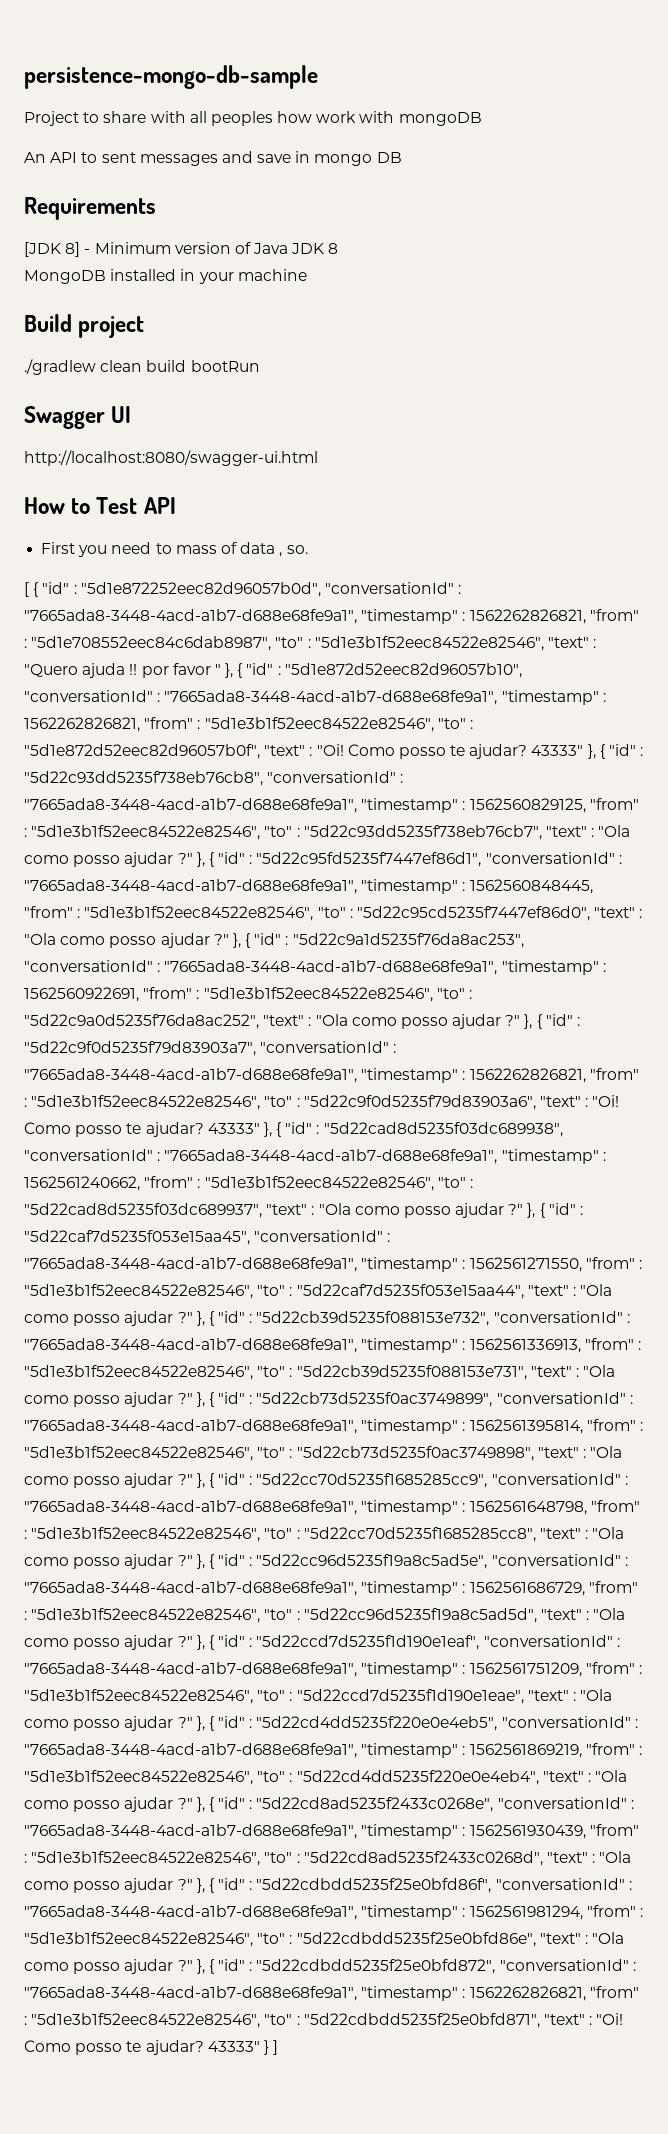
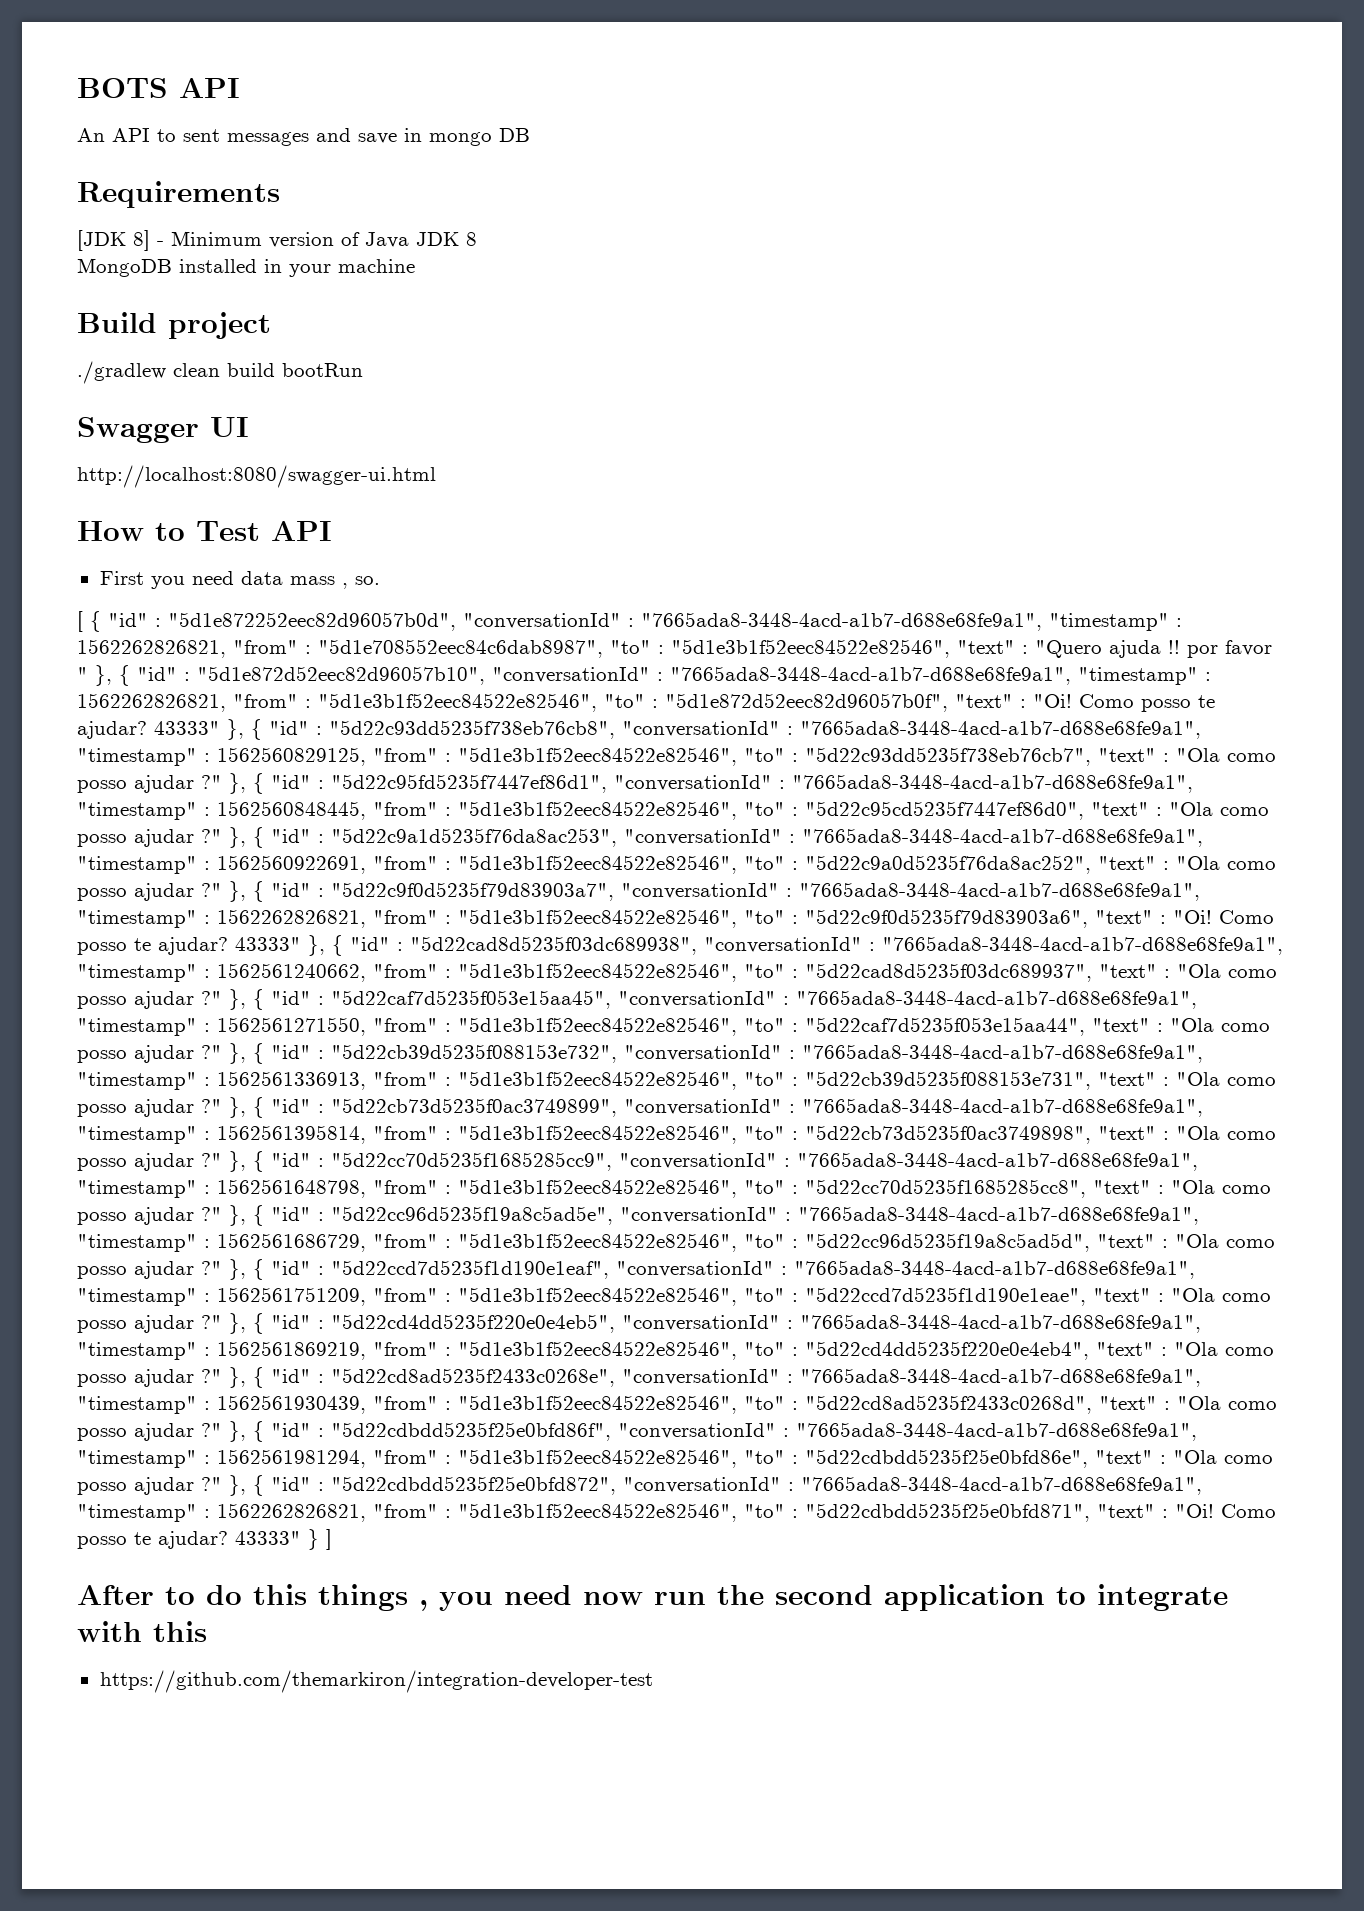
- persistence-mongo-db-sample
- Project to share with all peoples how work with mongoDB
+ BOTS API
- First you need to mass of data , so.
+ First you need data mass , so.
+ After to do this things , you need now run the second application to integrate with this
+ https://github.com/themarkiron/integration-developer-test

